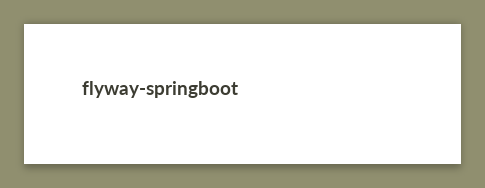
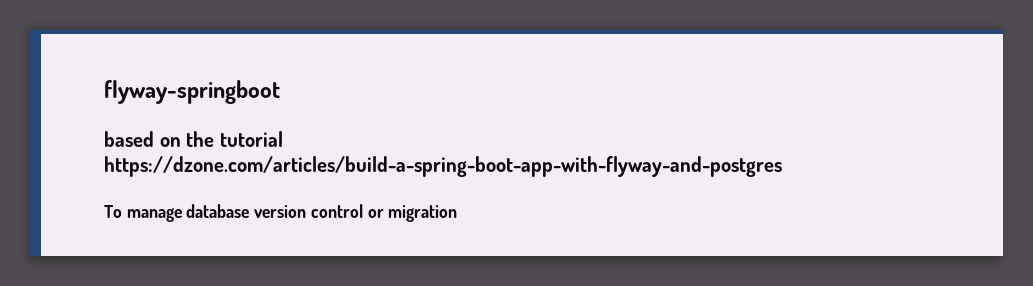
+ based on the tutorial https://dzone.com/articles/build-a-spring-boot-app-with-flyway-and-postgres
+ To manage database version control or migration

